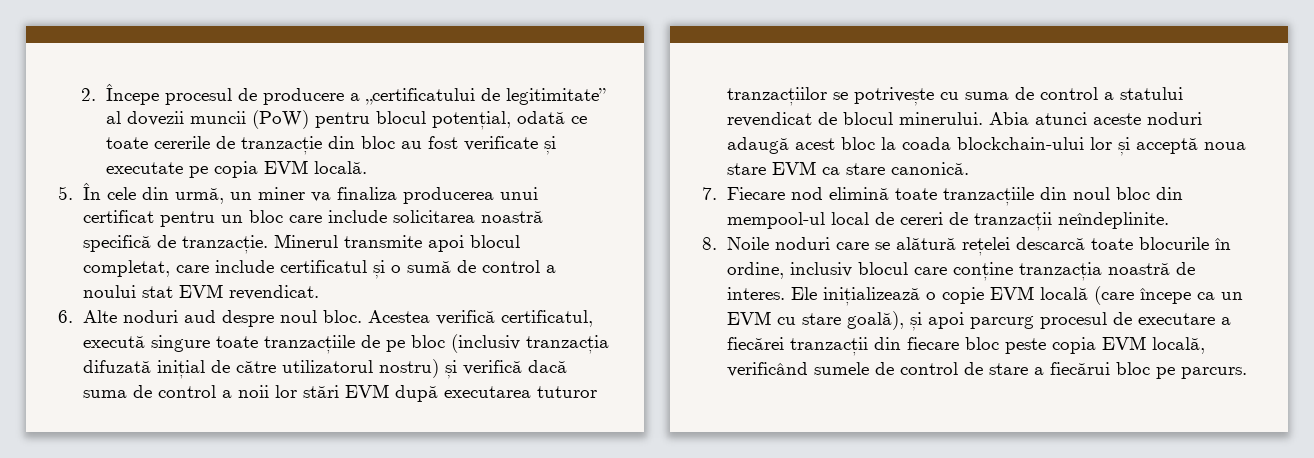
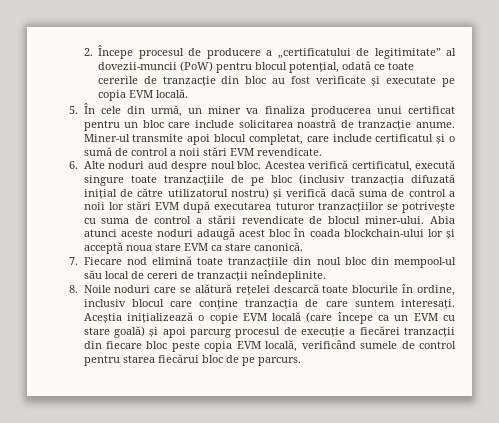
- 2. Începe procesul de producere a „certificatului de legitimitate” al dovezii muncii (PoW) pentru blocul potențial, odată ce toate cererile de tranzacție din bloc au fost verificate și executate pe copia EVM locală.
+ 2. Începe procesul de producere a „certificatului de legitimitate” al dovezii-muncii (PoW) pentru blocul potențial, odată ce toate cererile de tranzacție din bloc au fost verificate și executate pe copia EVM locală.
- 5. În cele din urmă, un miner va finaliza producerea unui certificat pentru un bloc care include solicitarea noastră specifică de tranzacție. Minerul transmite apoi blocul completat, care include certificatul și o sumă de control a noului stat EVM revendicat.
+ 5. În cele din urmă, un miner va finaliza producerea unui certificat pentru un bloc care include solicitarea noastră de tranzacție anume. Miner-ul transmite apoi blocul completat, care include certificatul și o sumă de control a noii stări EVM revendicate.
- Acestea verifică certificatul, execută singure toate tranzacțiile de pe bloc (inclusiv tranzacția difuzată inițial de către utilizatorul nostru) și verifică dacă suma de control a noii lor stări EVM după executarea tuturor tranzacțiilor se potrivește cu suma de control a statului revendicat de blocul minerului.
+ Acestea verifică certificatul, execută singure toate tranzacțiile de pe bloc (inclusiv tranzacția difuzată inițial de către utilizatorul nostru) și verifică dacă suma de control a noii lor stări EVM după executarea tuturor tranzacțiilor se potrivește cu suma de control a stării revendicate de blocul miner-ului.
- Abia atunci aceste noduri adaugă acest bloc la coada blockchain-ului lor și acceptă noua stare EVM ca stare canonică.
+ Abia atunci aceste noduri adaugă acest bloc în coada blockchain-ului lor și acceptă noua stare EVM ca stare canonică.
- 7. Fiecare nod elimină toate tranzacțiile din noul bloc din mempool-ul local de cereri de tranzacții neîndeplinite.
+ 7. Fiecare nod elimină toate tranzacțiile din noul bloc din mempool-ul său local de cereri de tranzacții neîndeplinite.
- 8. Noile noduri care se alătură rețelei descarcă toate blocurile în ordine, inclusiv blocul care conține tranzacția noastră de interes. Ele inițializează o copie EVM locală (care începe ca un EVM cu stare goală), și apoi parcurg procesul de executare a fiecărei tranzacții din fiecare bloc peste copia EVM locală, verificând sumele de control de stare a fiecărui bloc pe parcurs.
+ 8. Noile noduri care se alătură rețelei descarcă toate blocurile în ordine, inclusiv blocul care conține tranzacția de care suntem interesați. Aceștia inițializează o copie EVM locală (care începe ca un EVM cu stare goală) și apoi parcurg procesul de execuție a fiecărei tranzacții din fiecare bloc peste copia EVM locală, verificând sumele de control pentru starea fiecărui bloc de pe parcurs.

